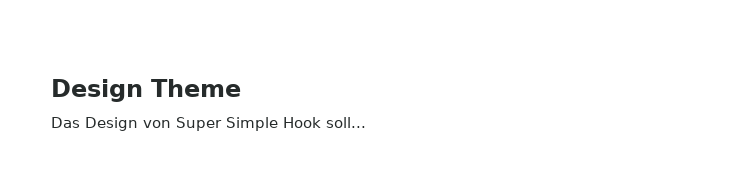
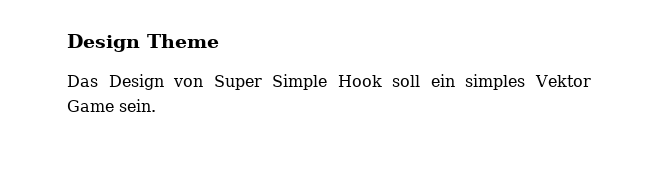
- Das Design von Super Simple Hook soll...
+ Das Design von Super Simple Hook soll ein simples Vektor Game sein.

